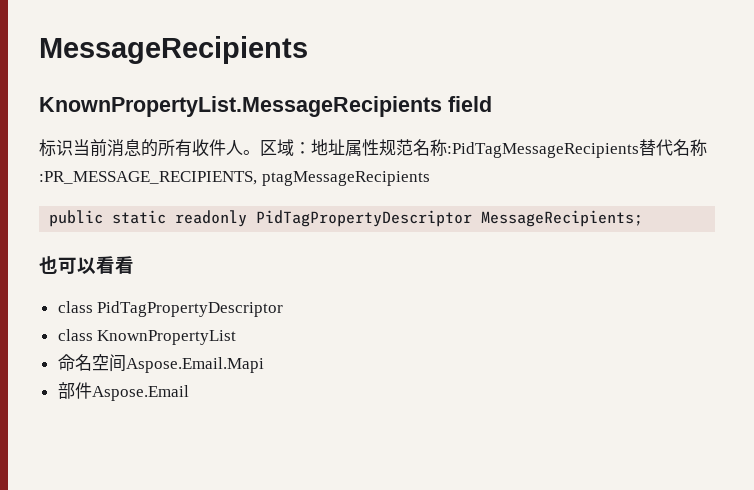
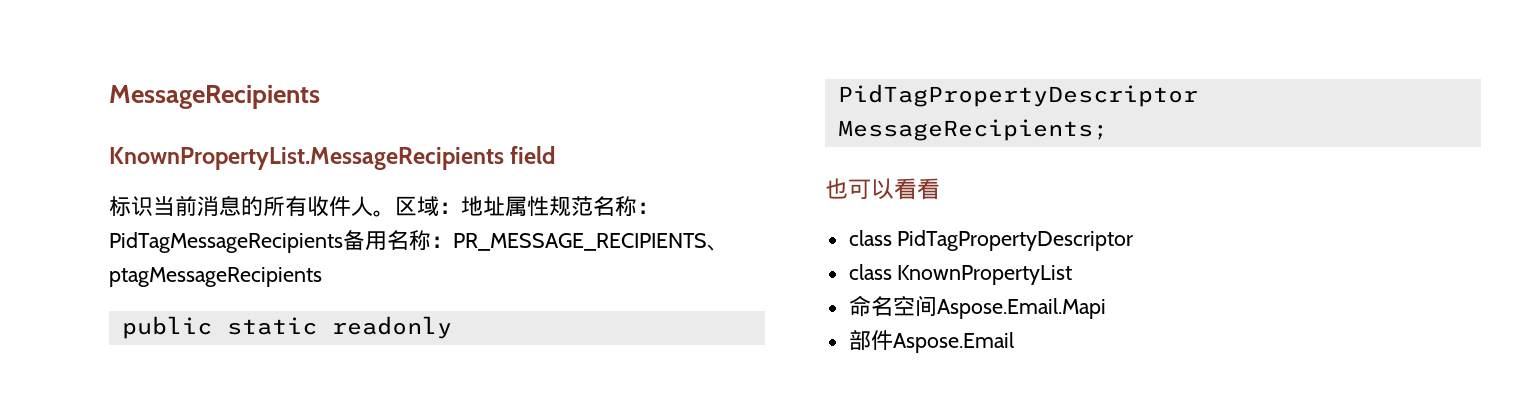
- 区域：地址属性规范名称:PidTagMessageRecipients替代名称:PR_MESSAGE_RECIPIENTS, ptagMessageRecipients
+ 区域：地址属性规范名称：PidTagMessageRecipients备用名称：PR_MESSAGE_RECIPIENTS、ptagMessageRecipients

